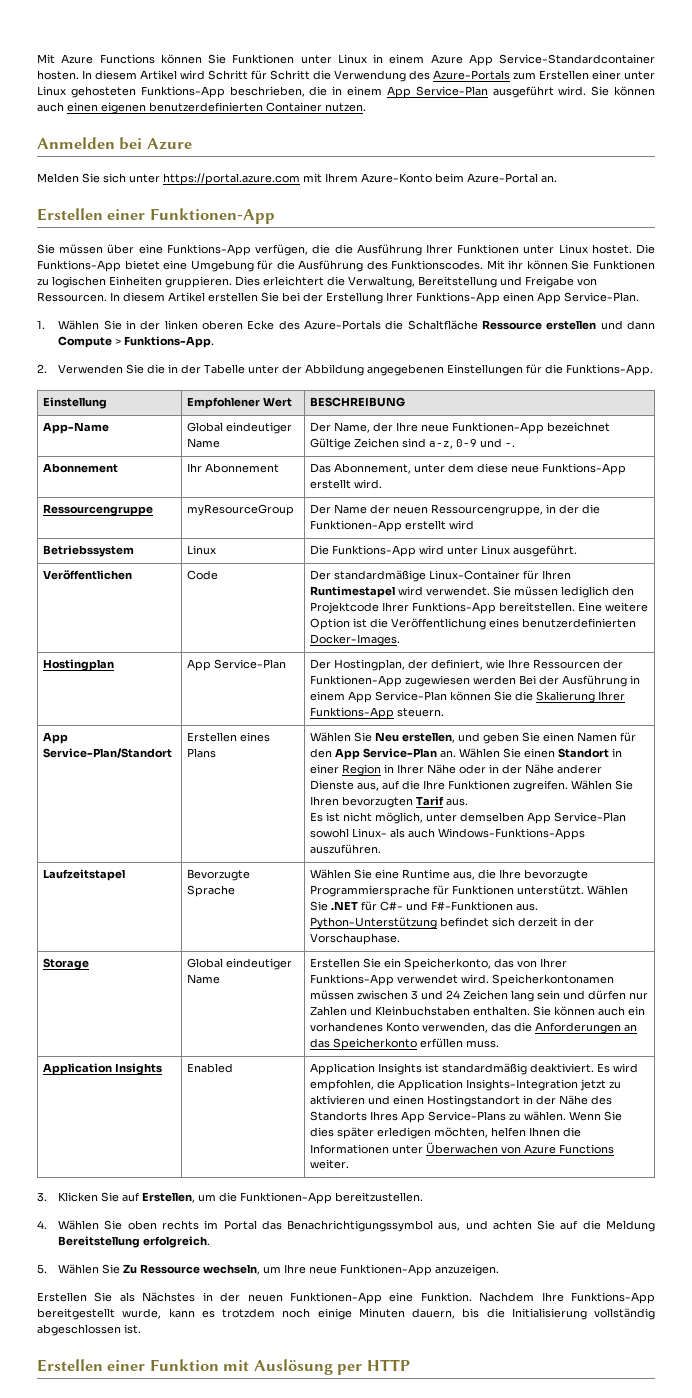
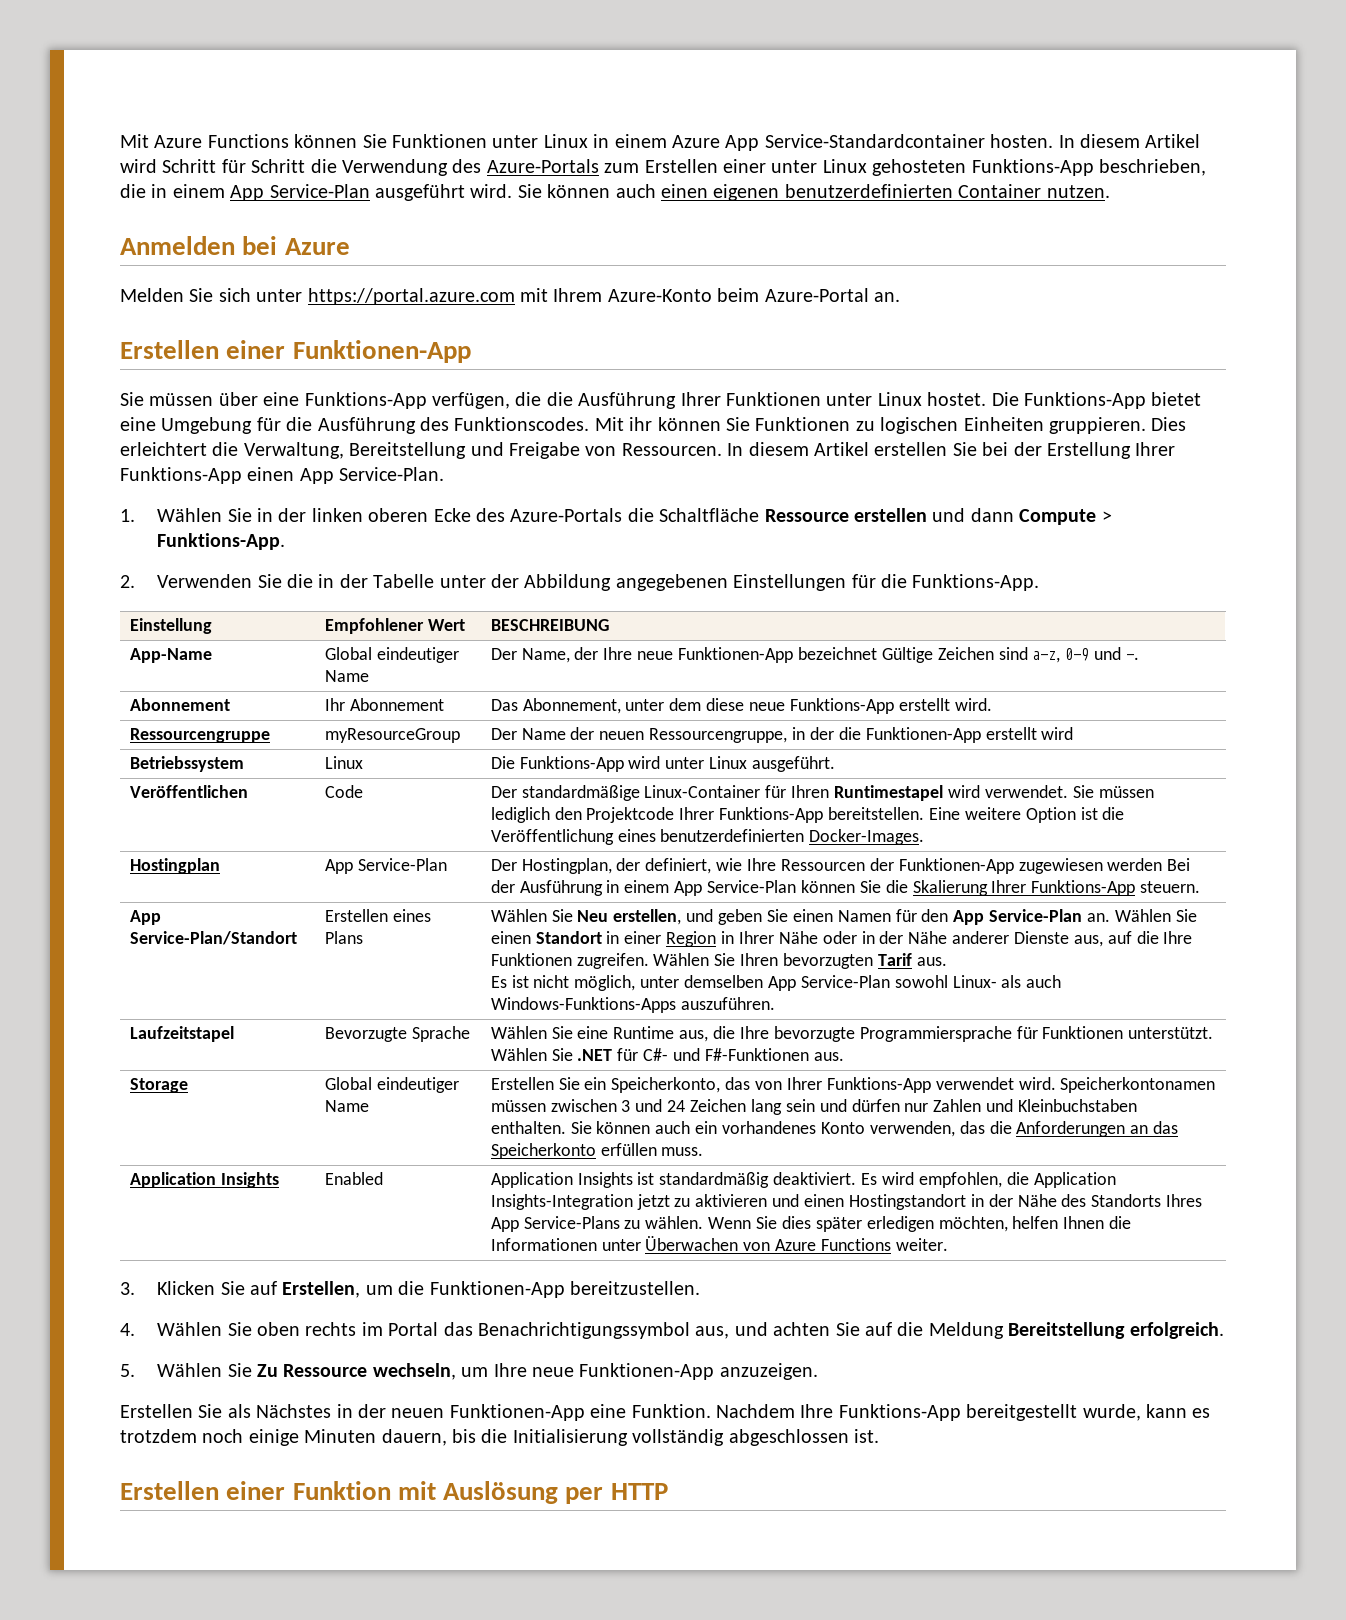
- Laufzeitstapel | Bevorzugte Sprache | Wählen Sie eine Runtime aus, die Ihre bevorzugte Programmiersprache für Funktionen unterstützt. Wählen Sie .NET für C#- und F#-Funktionen aus. Python-Unterstützung befindet sich derzeit in der Vorschauphase.
+ Laufzeitstapel | Bevorzugte Sprache | Wählen Sie eine Runtime aus, die Ihre bevorzugte Programmiersprache für Funktionen unterstützt. Wählen Sie .NET für C#- und F#-Funktionen aus.

